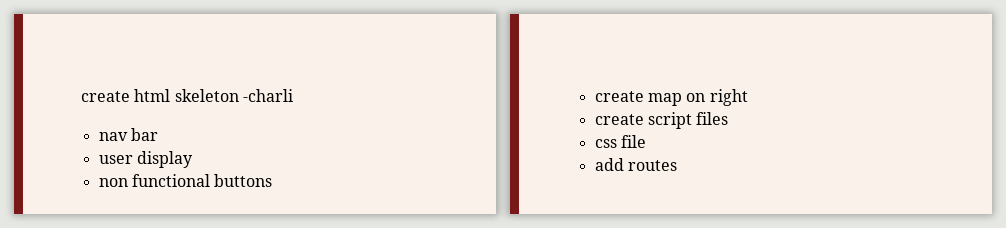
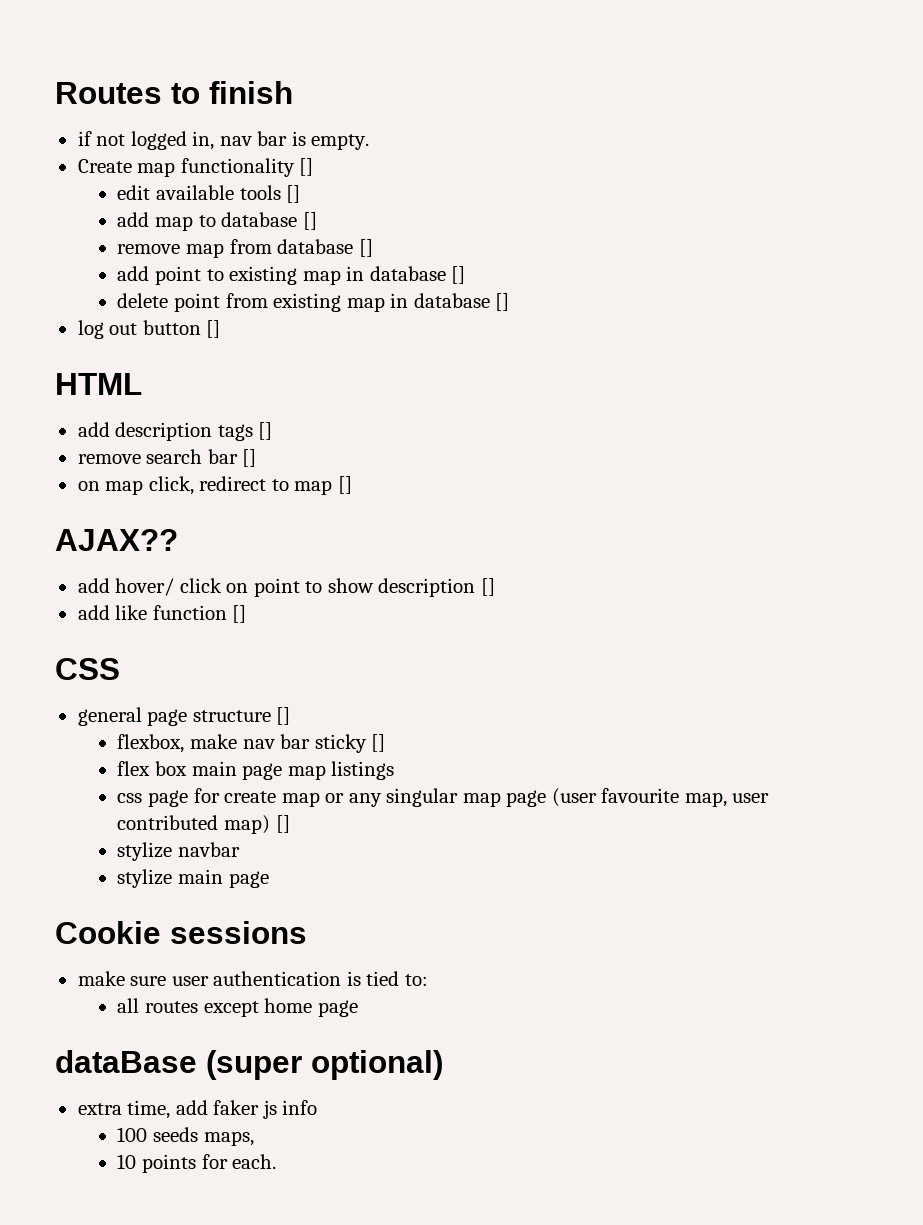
- create html skeleton -charli
- nav bar
- user display
- non functional buttons
- create map on right
- create script files
- css file
- add routes
+ Routes to finish
+ if not logged in, nav bar is empty.
+ Create map functionality []
+ edit available tools []
+ add map to database []
+ remove map from database []
+ add point to existing map in database []
+ delete point from existing map in database []
+ log out button []
+ HTML
+ add description tags []
+ remove search bar []
+ on map click, redirect to map []
+ AJAX??
+ add hover/ click on point to show description []
+ add like function []
+ CSS
+ general page structure []
+ flexbox, make nav bar sticky []
+ flex box main page map listings
+ css page for create map or any singular map page (user favourite map, user contributed map) []
+ stylize navbar
+ stylize main page
+ Cookie sessions
+ make sure user authentication is tied to:
+ all routes except home page
+ dataBase (super optional)
+ extra time, add faker js info
+ 100 seeds maps,
+ 10 points for each.

